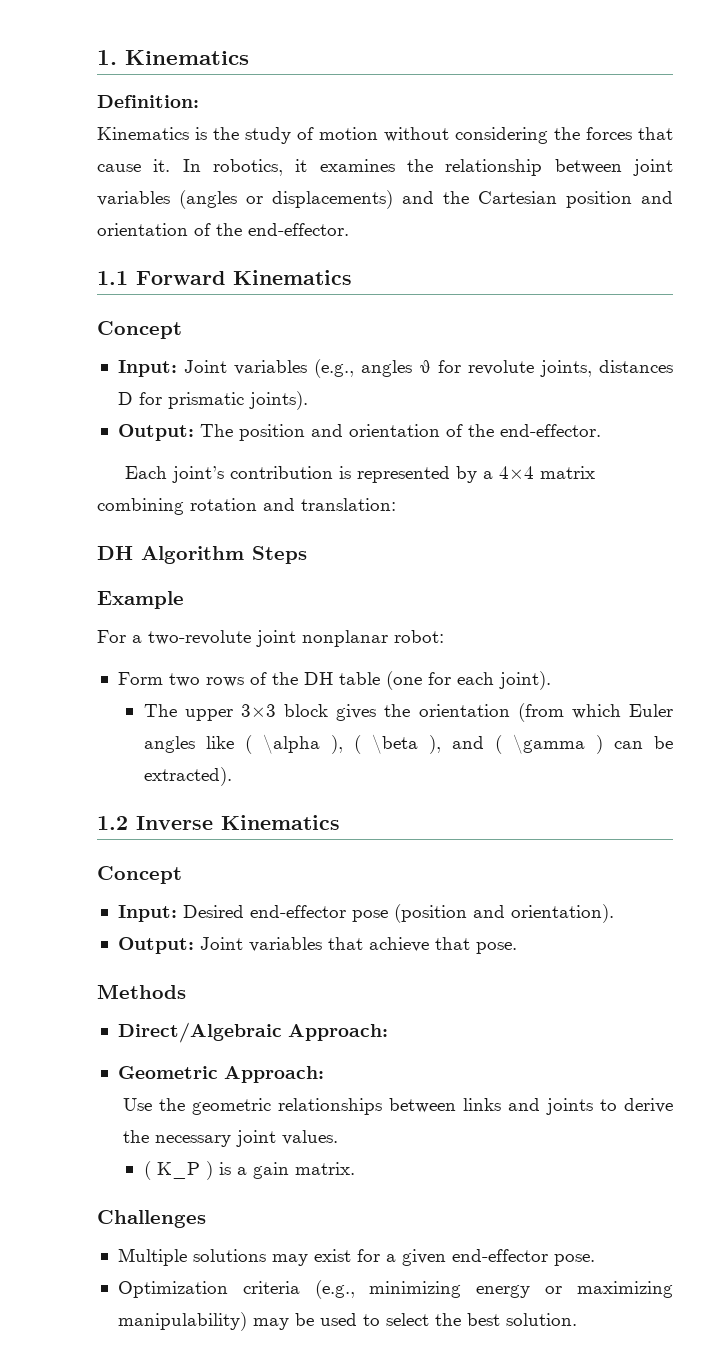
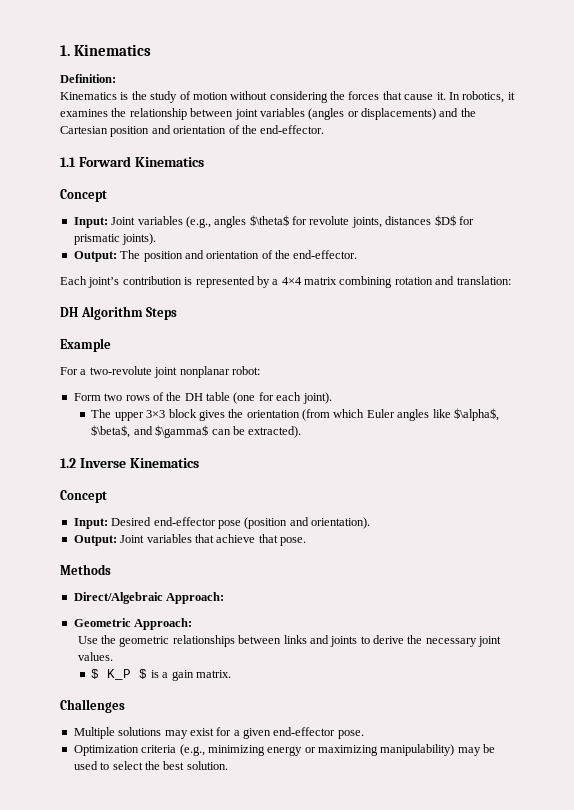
- Input: Joint variables (e.g., angles θ for revolute joints, distances D for prismatic joints).
+ Input: Joint variables (e.g., angles $\theta$ for revolute joints, distances $D$ for prismatic joints).
- The upper 3×3 block gives the orientation (from which Euler angles like ( \alpha ), ( \beta ), and ( \gamma ) can be extracted).
+ The upper 3×3 block gives the orientation (from which Euler angles like $\alpha$, $\beta$, and $\gamma$ can be extracted).
- ( K_P ) is a gain matrix.
+ $ K_P $ is a gain matrix.

